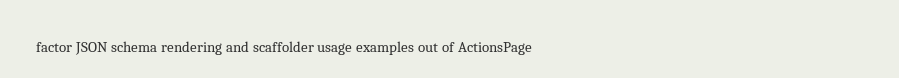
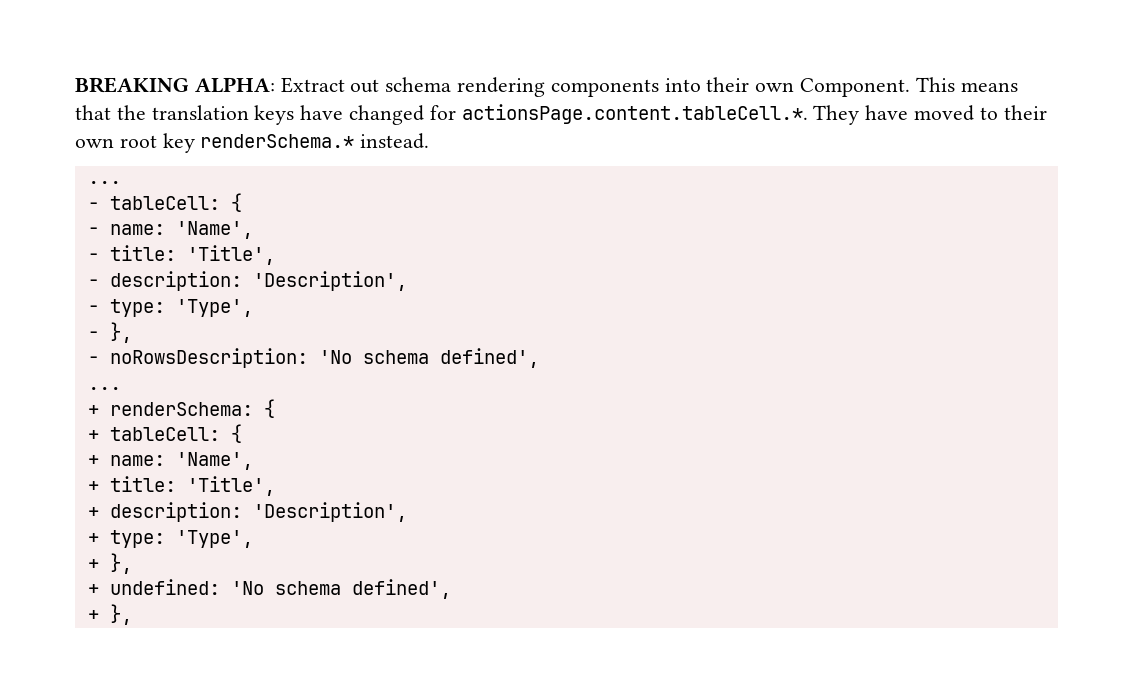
- factor JSON schema rendering and scaffolder usage examples out of ActionsPage
+ BREAKING ALPHA: Extract out schema rendering components into their own Component. This means that the translation keys have changed for actionsPage.content.tableCell.*. They have moved to their own root key renderSchema.* instead.
+ ...
+ - tableCell: {
+ - name: 'Name',
+ - title: 'Title',
+ - description: 'Description',
+ - type: 'Type',
+ - },
+ - noRowsDescription: 'No schema defined',
+ ...
+ + renderSchema: {
+ + tableCell: {
+ + name: 'Name',
+ + title: 'Title',
+ + description: 'Description',
+ + type: 'Type',
+ + },
+ + undefined: 'No schema defined',
+ + },

